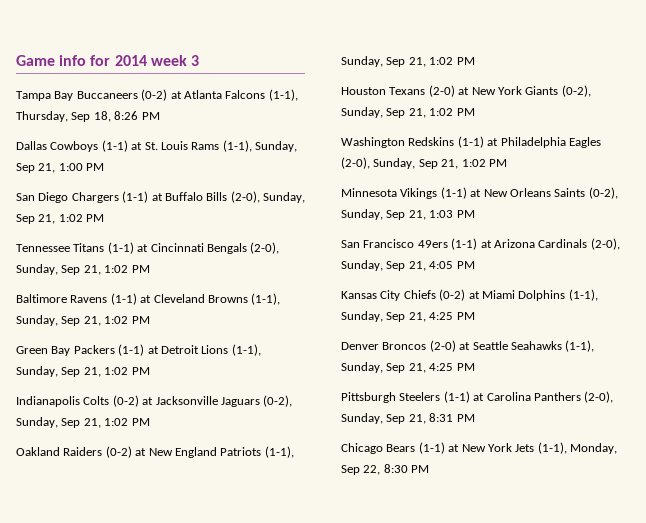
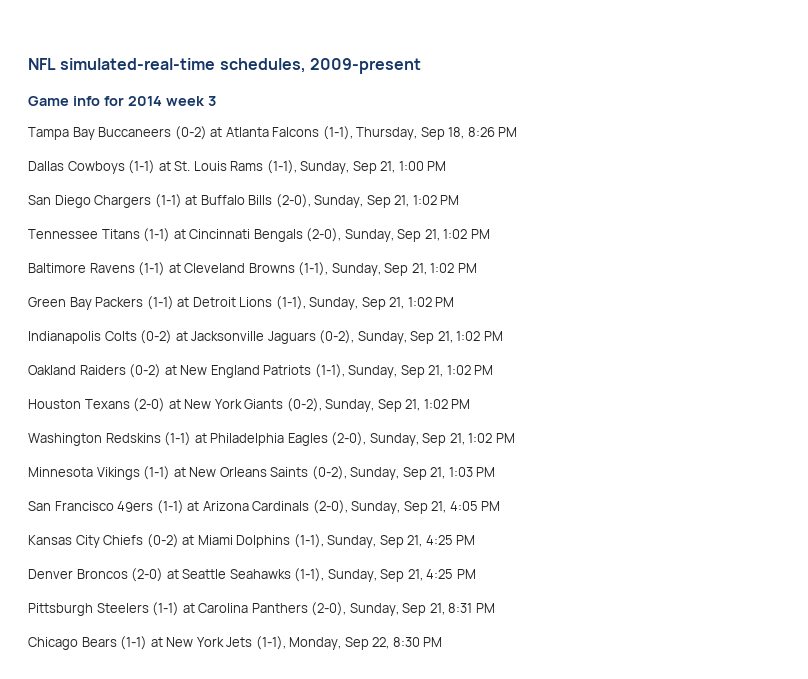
+ NFL simulated-real-time schedules, 2009-present

